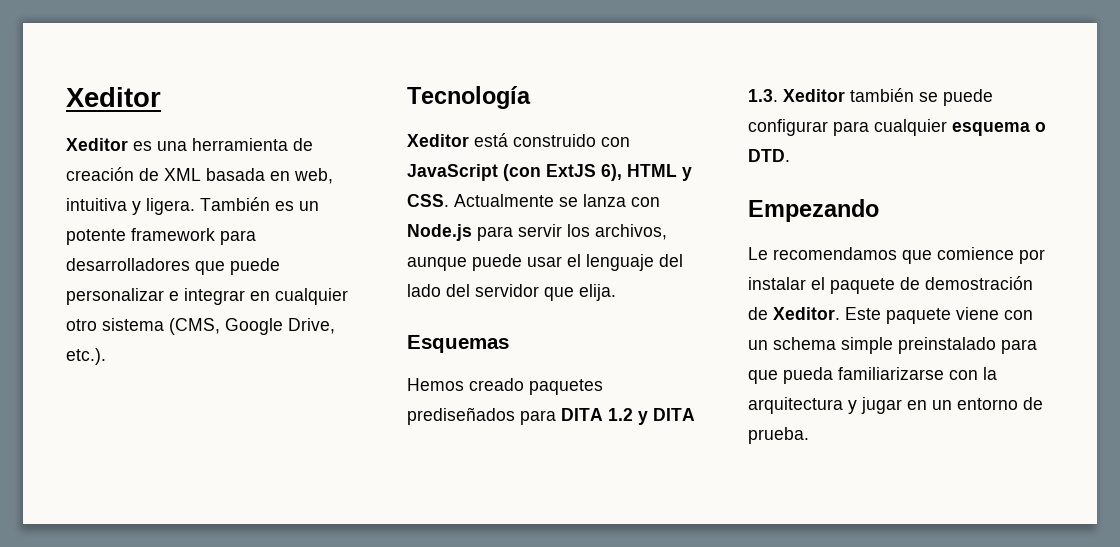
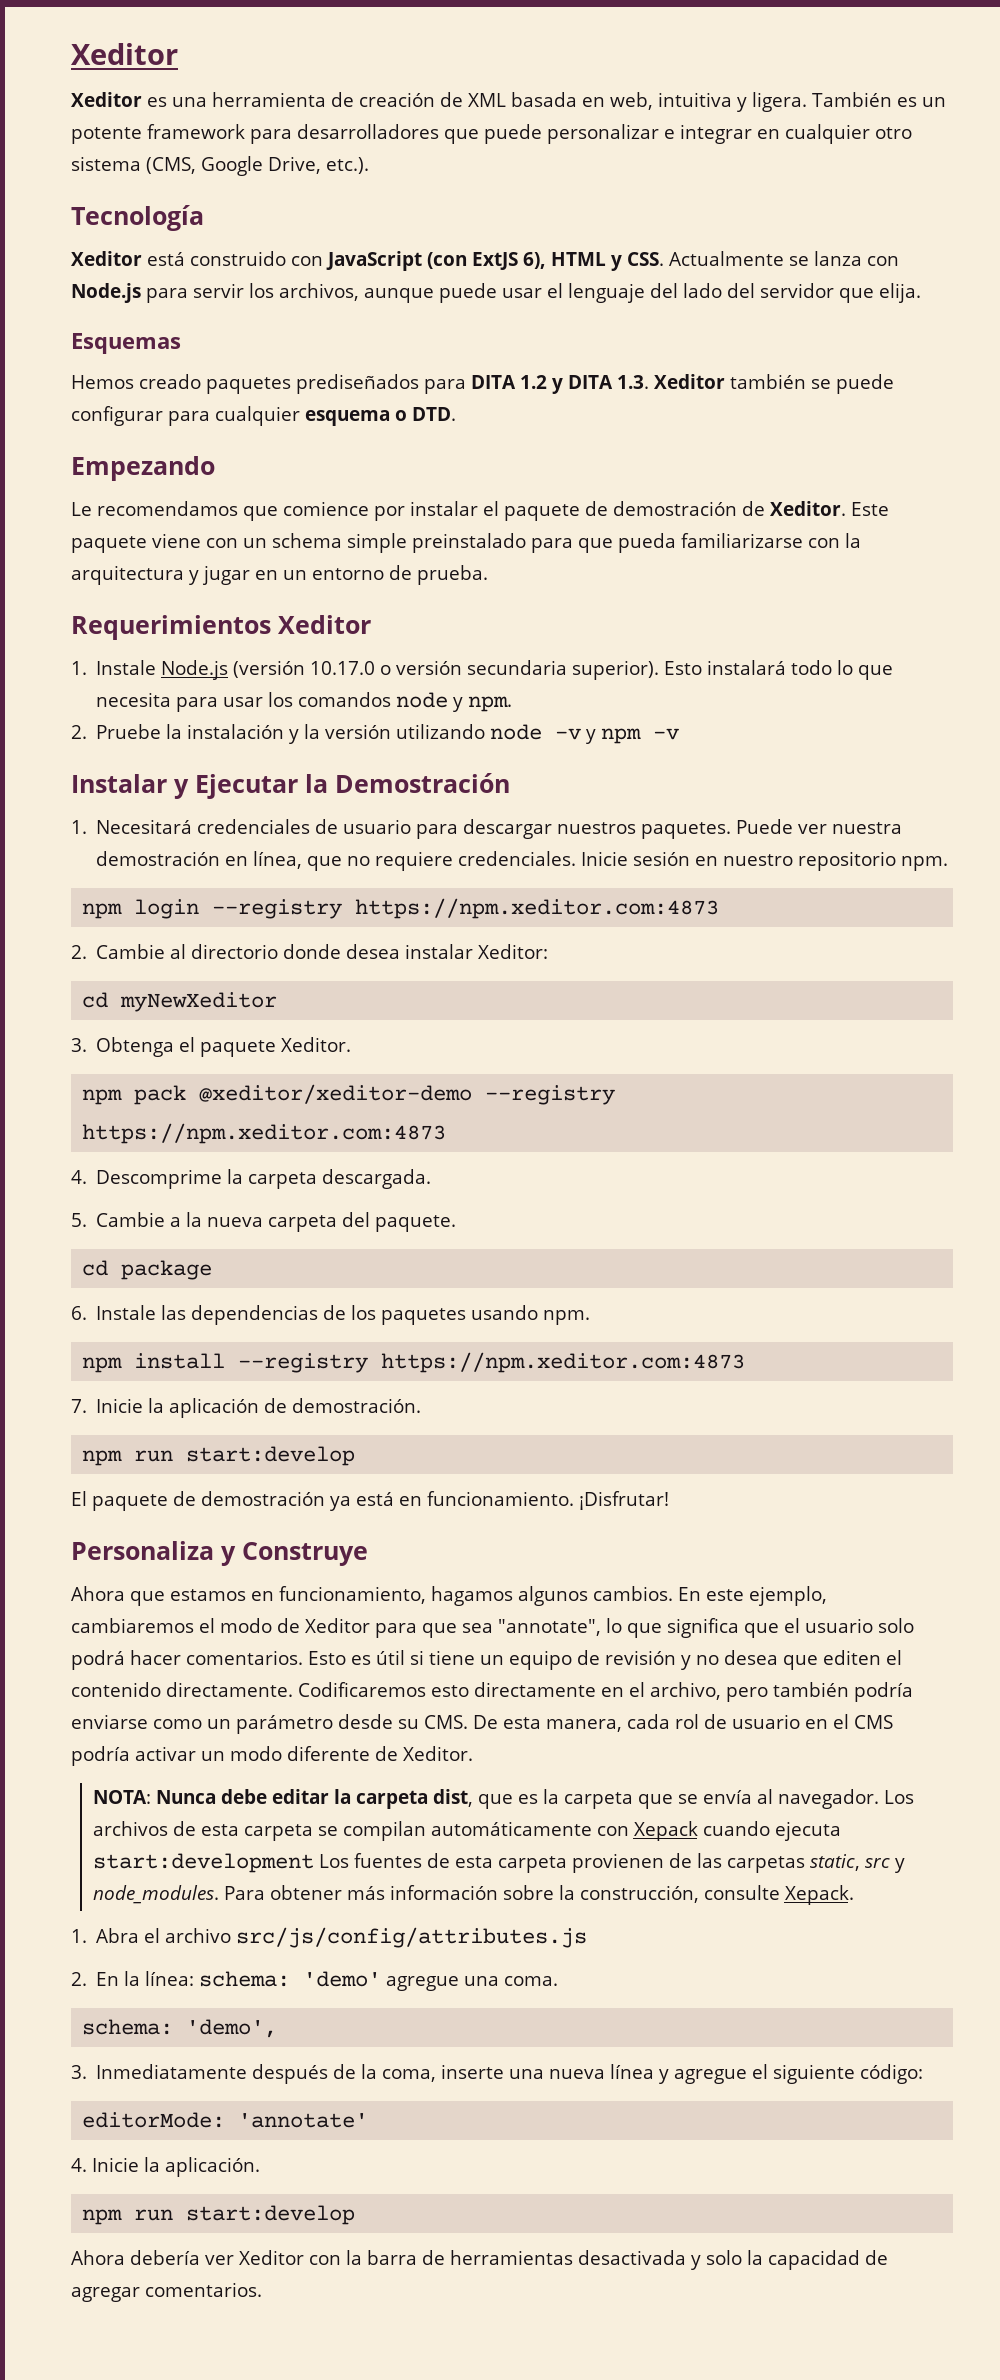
+ Requerimientos Xeditor
+ 1. Instale Node.js (versión 10.17.0 o versión secundaria superior). Esto instalará todo lo que necesita para usar los comandos node y npm.
+ 2. Pruebe la instalación y la versión utilizando node -v y npm -v
+ Instalar y Ejecutar la Demostración
+ 1. Necesitará credenciales de usuario para descargar nuestros paquetes. Puede ver nuestra demostración en línea, que no requiere credenciales. Inicie sesión en nuestro repositorio npm.
+ npm login --registry https://npm.xeditor.com:4873
+ 2. Cambie al directorio donde desea instalar Xeditor:
+ cd myNewXeditor
+ 3. Obtenga el paquete Xeditor.
+ npm pack @xeditor/xeditor-demo --registry https://npm.xeditor.com:4873
+ 4. Descomprime la carpeta descargada.
+ 5. Cambie a la nueva carpeta del paquete.
+ cd package
+ 6. Instale las dependencias de los paquetes usando npm.
+ npm install --registry https://npm.xeditor.com:4873
+ 7. Inicie la aplicación de demostración.
+ npm run start:develop
+ El paquete de demostración ya está en funcionamiento. ¡Disfrutar!
+ Personaliza y Construye
+ Ahora que estamos en funcionamiento, hagamos algunos cambios. En este ejemplo, cambiaremos el modo de Xeditor para que sea "annotate", lo que significa que el usuario solo podrá hacer comentarios. Esto es útil si tiene un equipo de revisión y no desea que editen el contenido directamente. Codificaremos esto directamente en el archivo, pero también podría enviarse como un parámetro desde su CMS. De esta manera, cada rol de usuario en el CMS podría activar un modo diferente de Xeditor.
+ NOTA: Nunca debe editar la carpeta dist, que es la carpeta que se envía al navegador. Los archivos de esta carpeta se compilan automáticamente con Xepack cuando ejecuta start:development Los fuentes de esta carpeta provienen de las carpetas static, src y node_modules. Para obtener más información sobre la construcción, consulte Xepack.
+ 1. Abra el archivo src/js/config/attributes.js
+ 2. En la línea: schema: 'demo' agregue una coma.
+ schema: 'demo',
+ 3. Inmediatamente después de la coma, inserte una nueva línea y agregue el siguiente código:
+ editorMode: 'annotate'
+ 4. Inicie la aplicación.
+ npm run start:develop
+ Ahora debería ver Xeditor con la barra de herramientas desactivada y solo la capacidad de agregar comentarios.

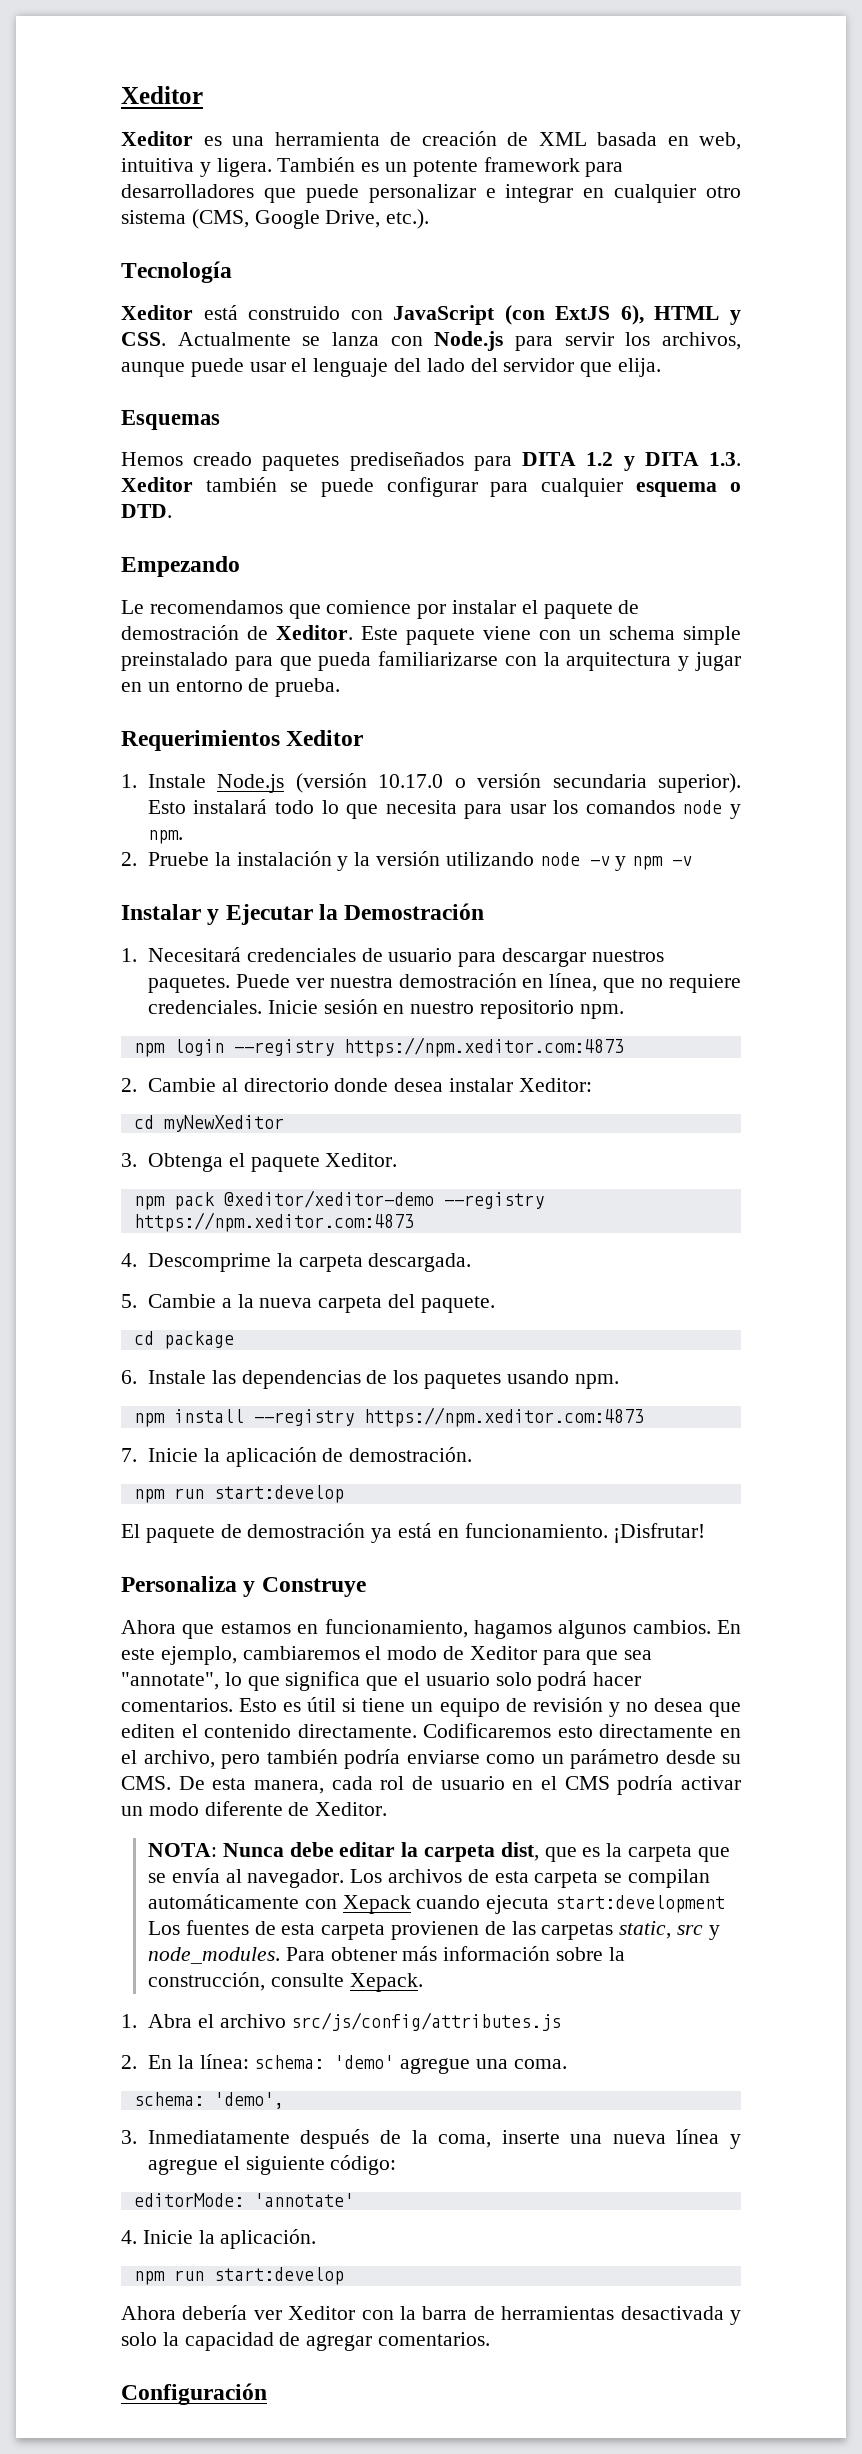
+ Configuración

